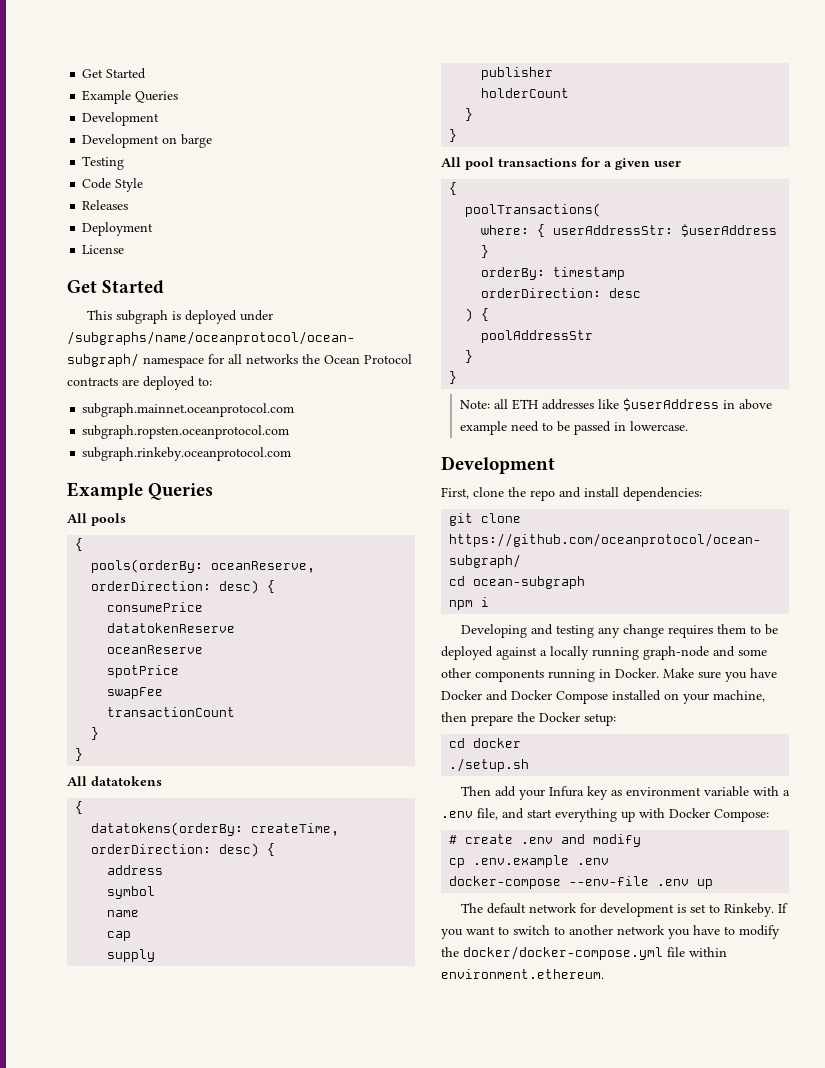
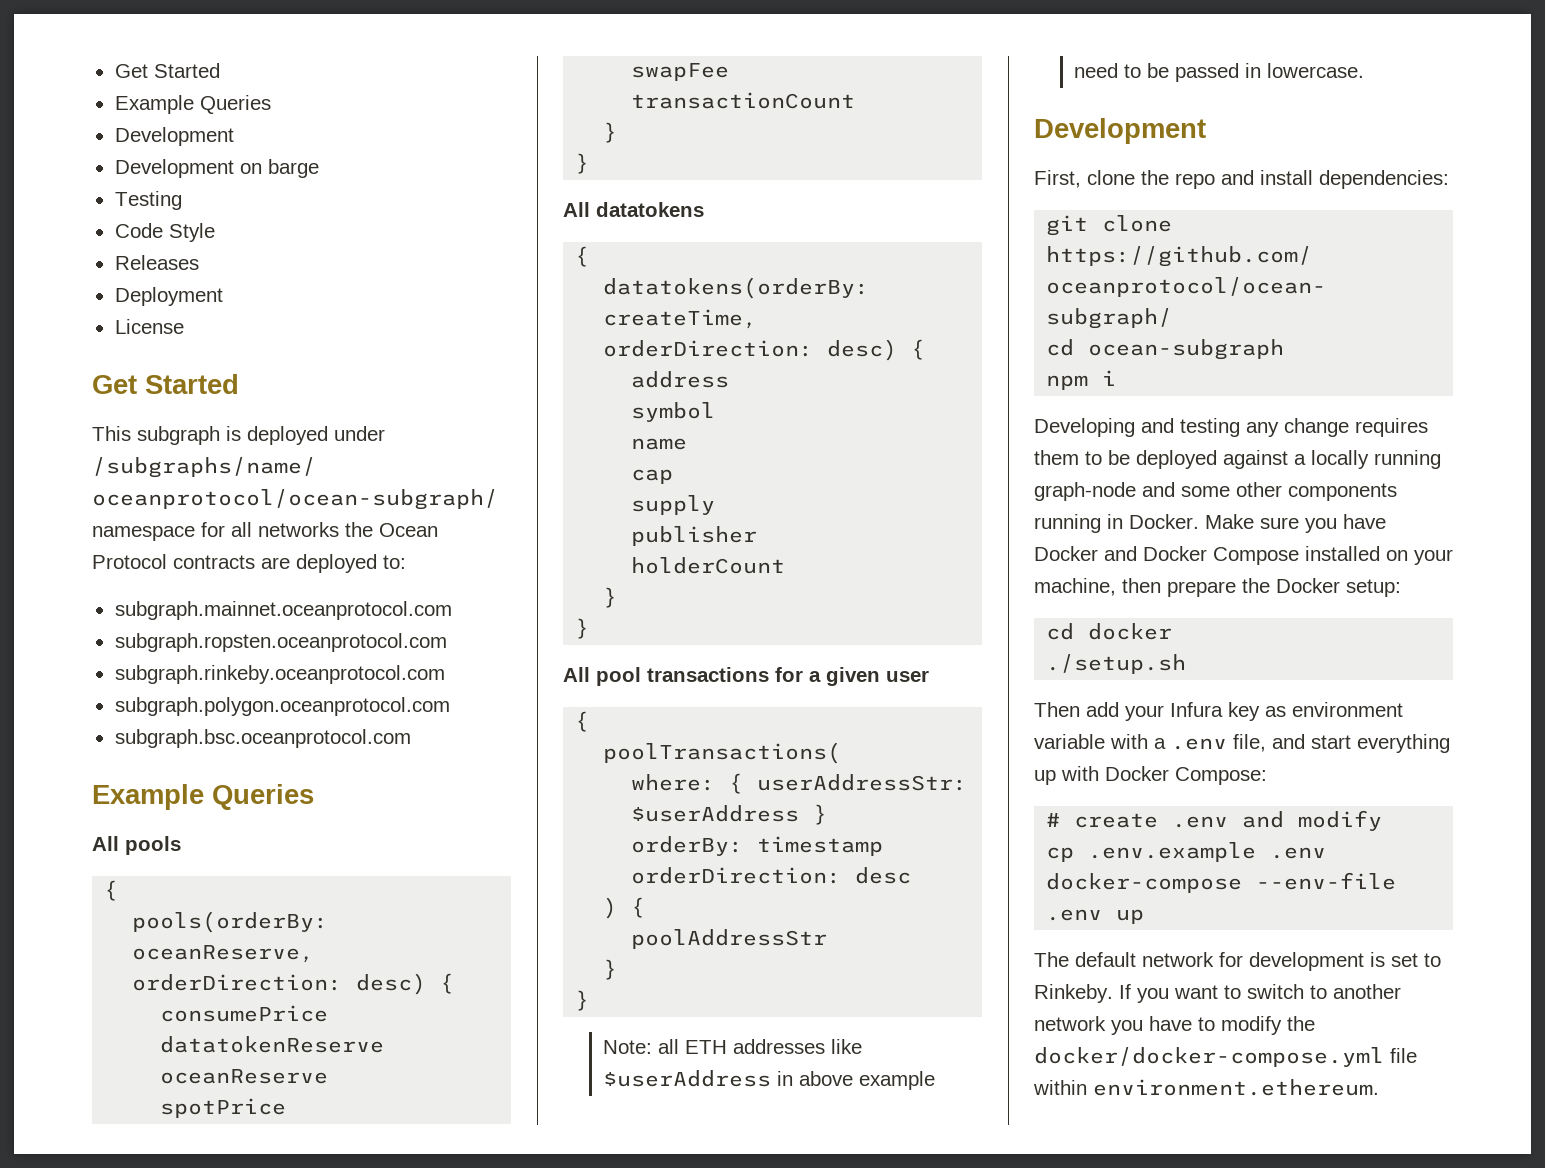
+ subgraph.polygon.oceanprotocol.com
+ subgraph.bsc.oceanprotocol.com

